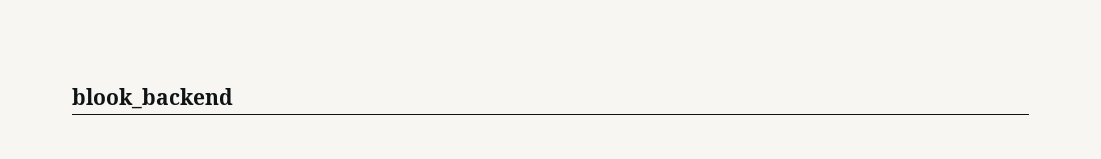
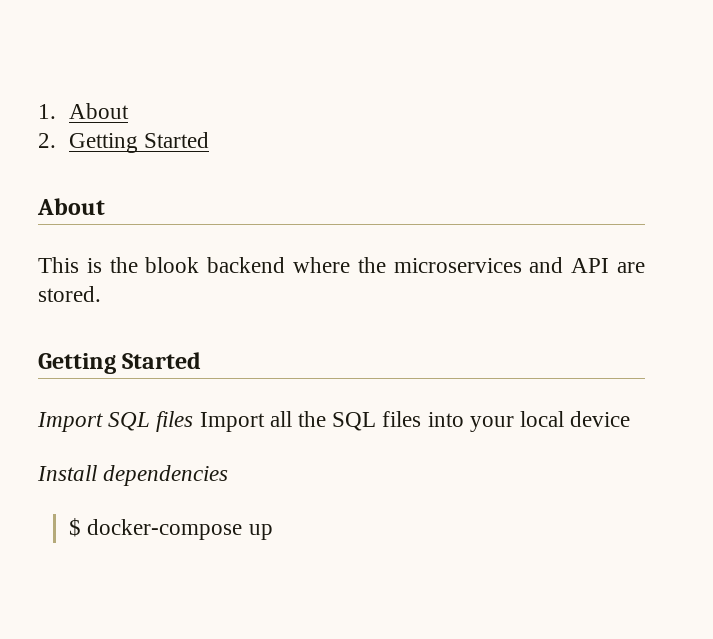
- blook_backend
+ 1. About
+ 2. Getting Started
+ About
+ This is the blook backend where the microservices and API are stored.
+ Getting Started
+ Import SQL files Import all the SQL files into your local device
+ Install dependencies
+ $ docker-compose up

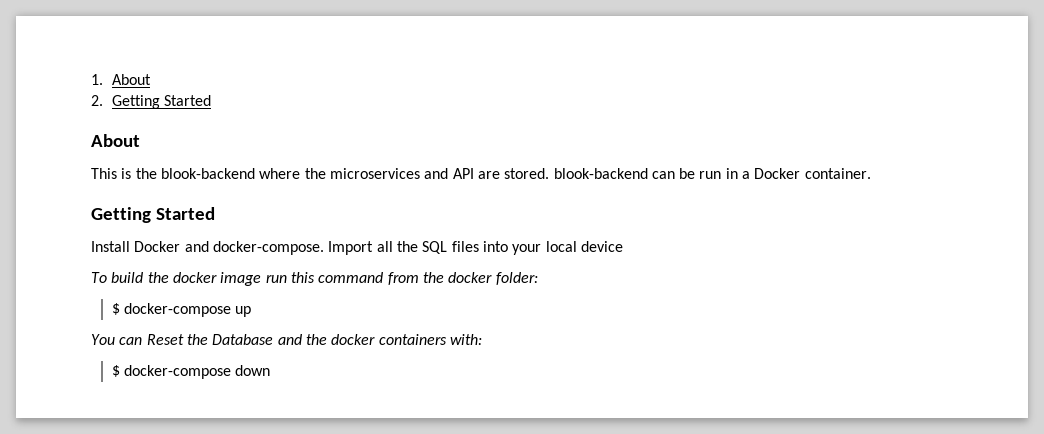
- This is the blook backend where the microservices and API are stored.
+ This is the blook-backend where the microservices and API are stored. blook-backend can be run in a Docker container.
  Getting Started
- Import SQL files Import all the SQL files into your local device
+ Install Docker and docker-compose. Import all the SQL files into your local device
- Install dependencies
+ To build the docker image run this command from the docker folder:
  $ docker-compose up
+ You can Reset the Database and the docker containers with:
+ $ docker-compose down

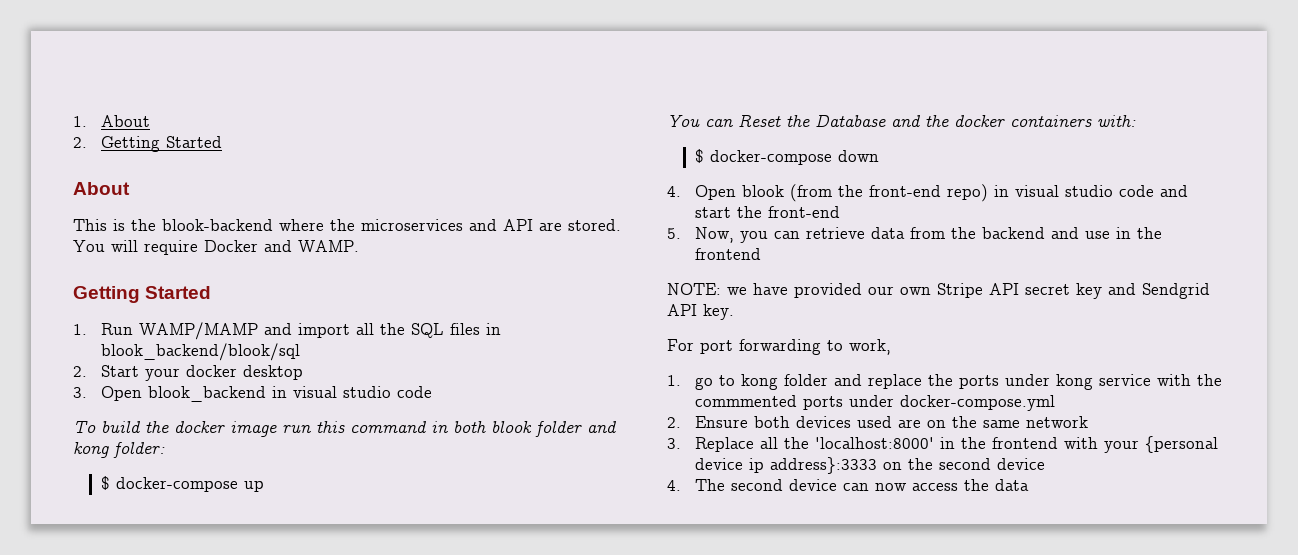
- This is the blook-backend where the microservices and API are stored. blook-backend can be run in a Docker container.
+ This is the blook-backend where the microservices and API are stored. You will require Docker and WAMP.
  Getting Started
- Install Docker and docker-compose. Import all the SQL files into your local device
+ 1. Run WAMP/MAMP and import all the SQL files in blook_backend/blook/sql
+ 2. Start your docker desktop
+ 3. Open blook_backend in visual studio code
- To build the docker image run this command from the docker folder:
+ To build the docker image run this command in both blook folder and kong folder:
+ 4. Open blook (from the front-end repo) in visual studio code and start the front-end
+ 5. Now, you can retrieve data from the backend and use in the frontend
+ NOTE: we have provided our own Stripe API secret key and Sendgrid API key.
+ For port forwarding to work,
+ 1. go to kong folder and replace the ports under kong service with the commmented ports under docker-compose.yml
+ 2. Ensure both devices used are on the same network
+ 3. Replace all the 'localhost:8000' in the frontend with your {personal device ip address}:3333 on the second device
+ 4. The second device can now access the data

